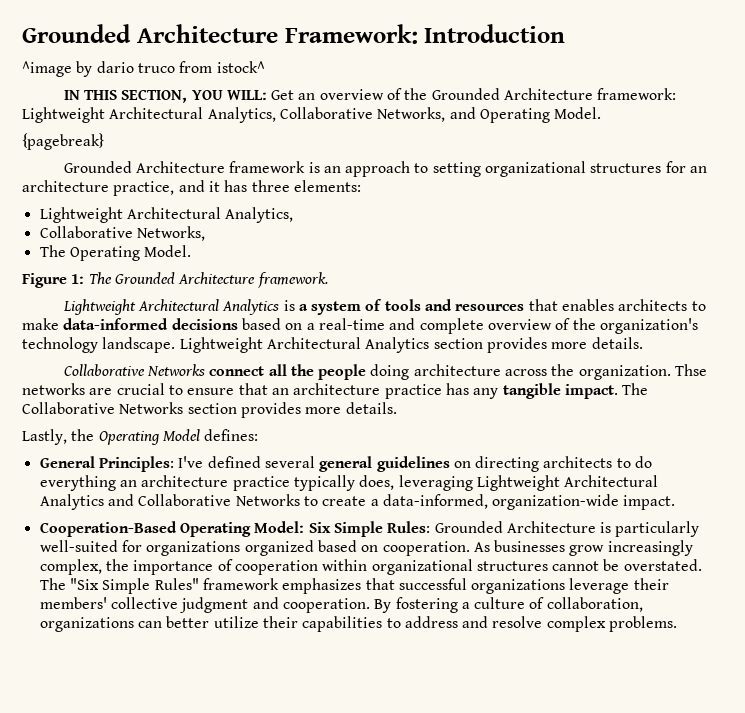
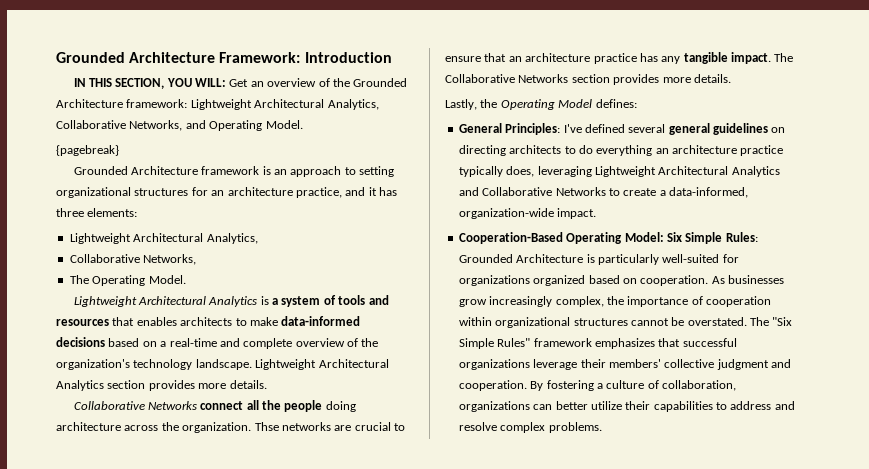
- ^image by dario truco from istock^
- Figure 1: The Grounded Architecture framework.

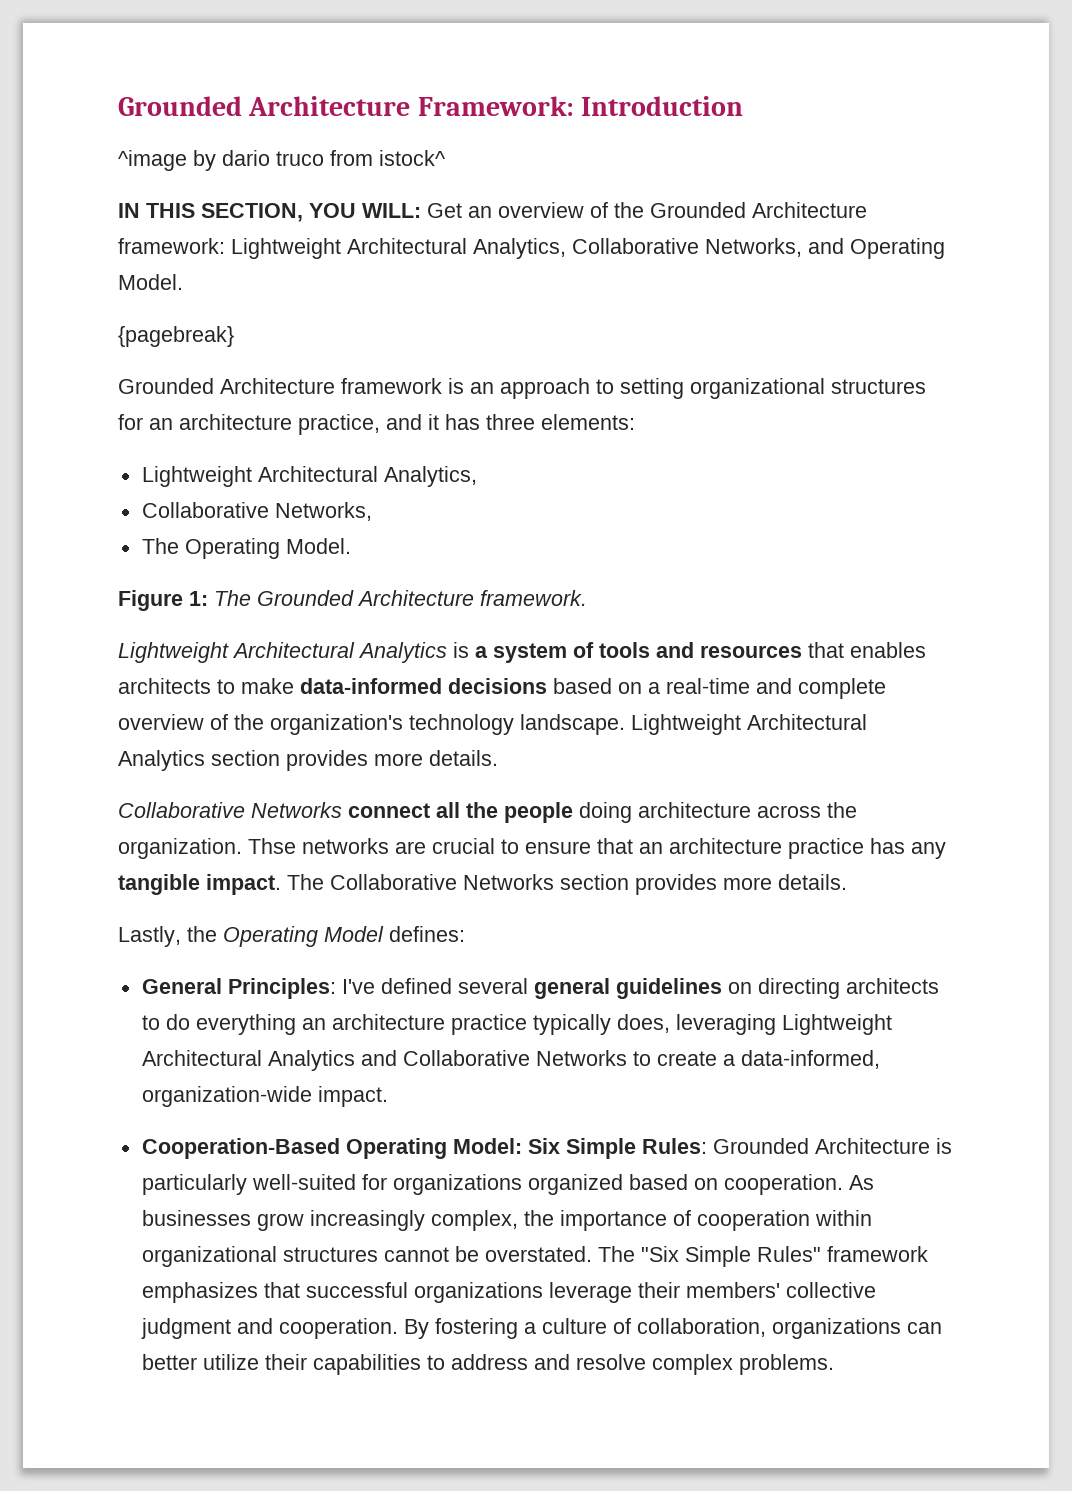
+ ^image by dario truco from istock^
+ Figure 1: The Grounded Architecture framework.

